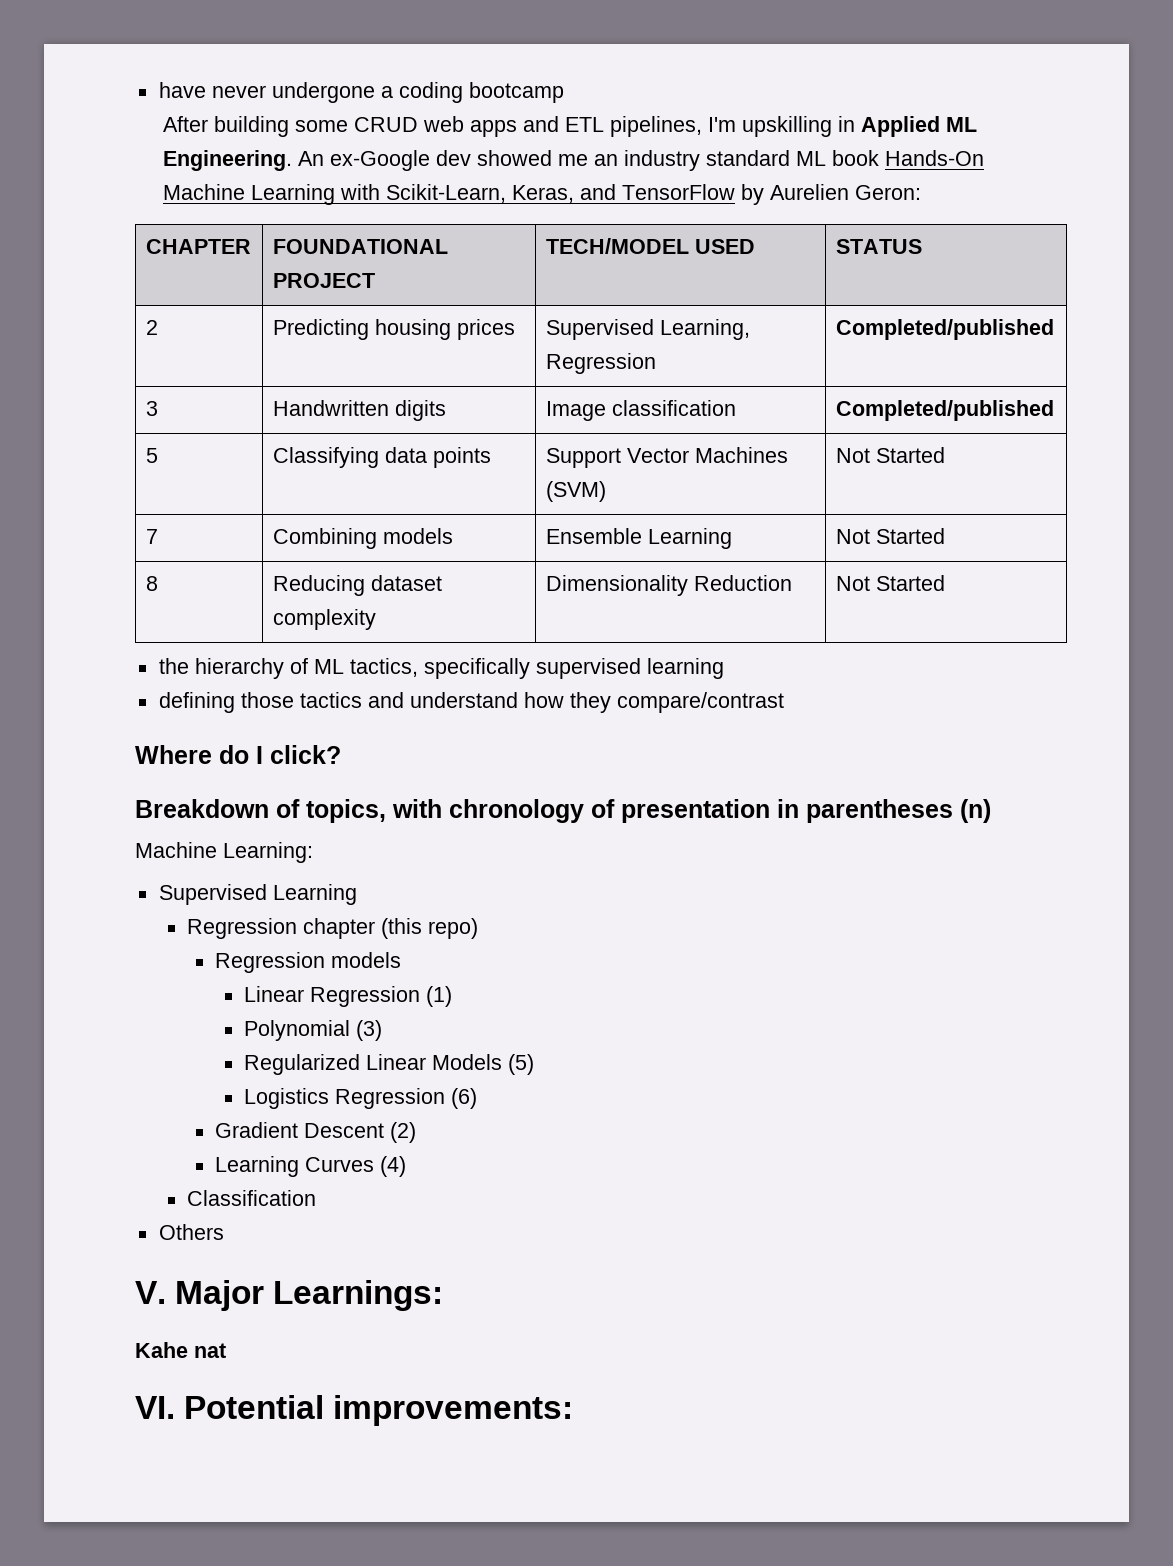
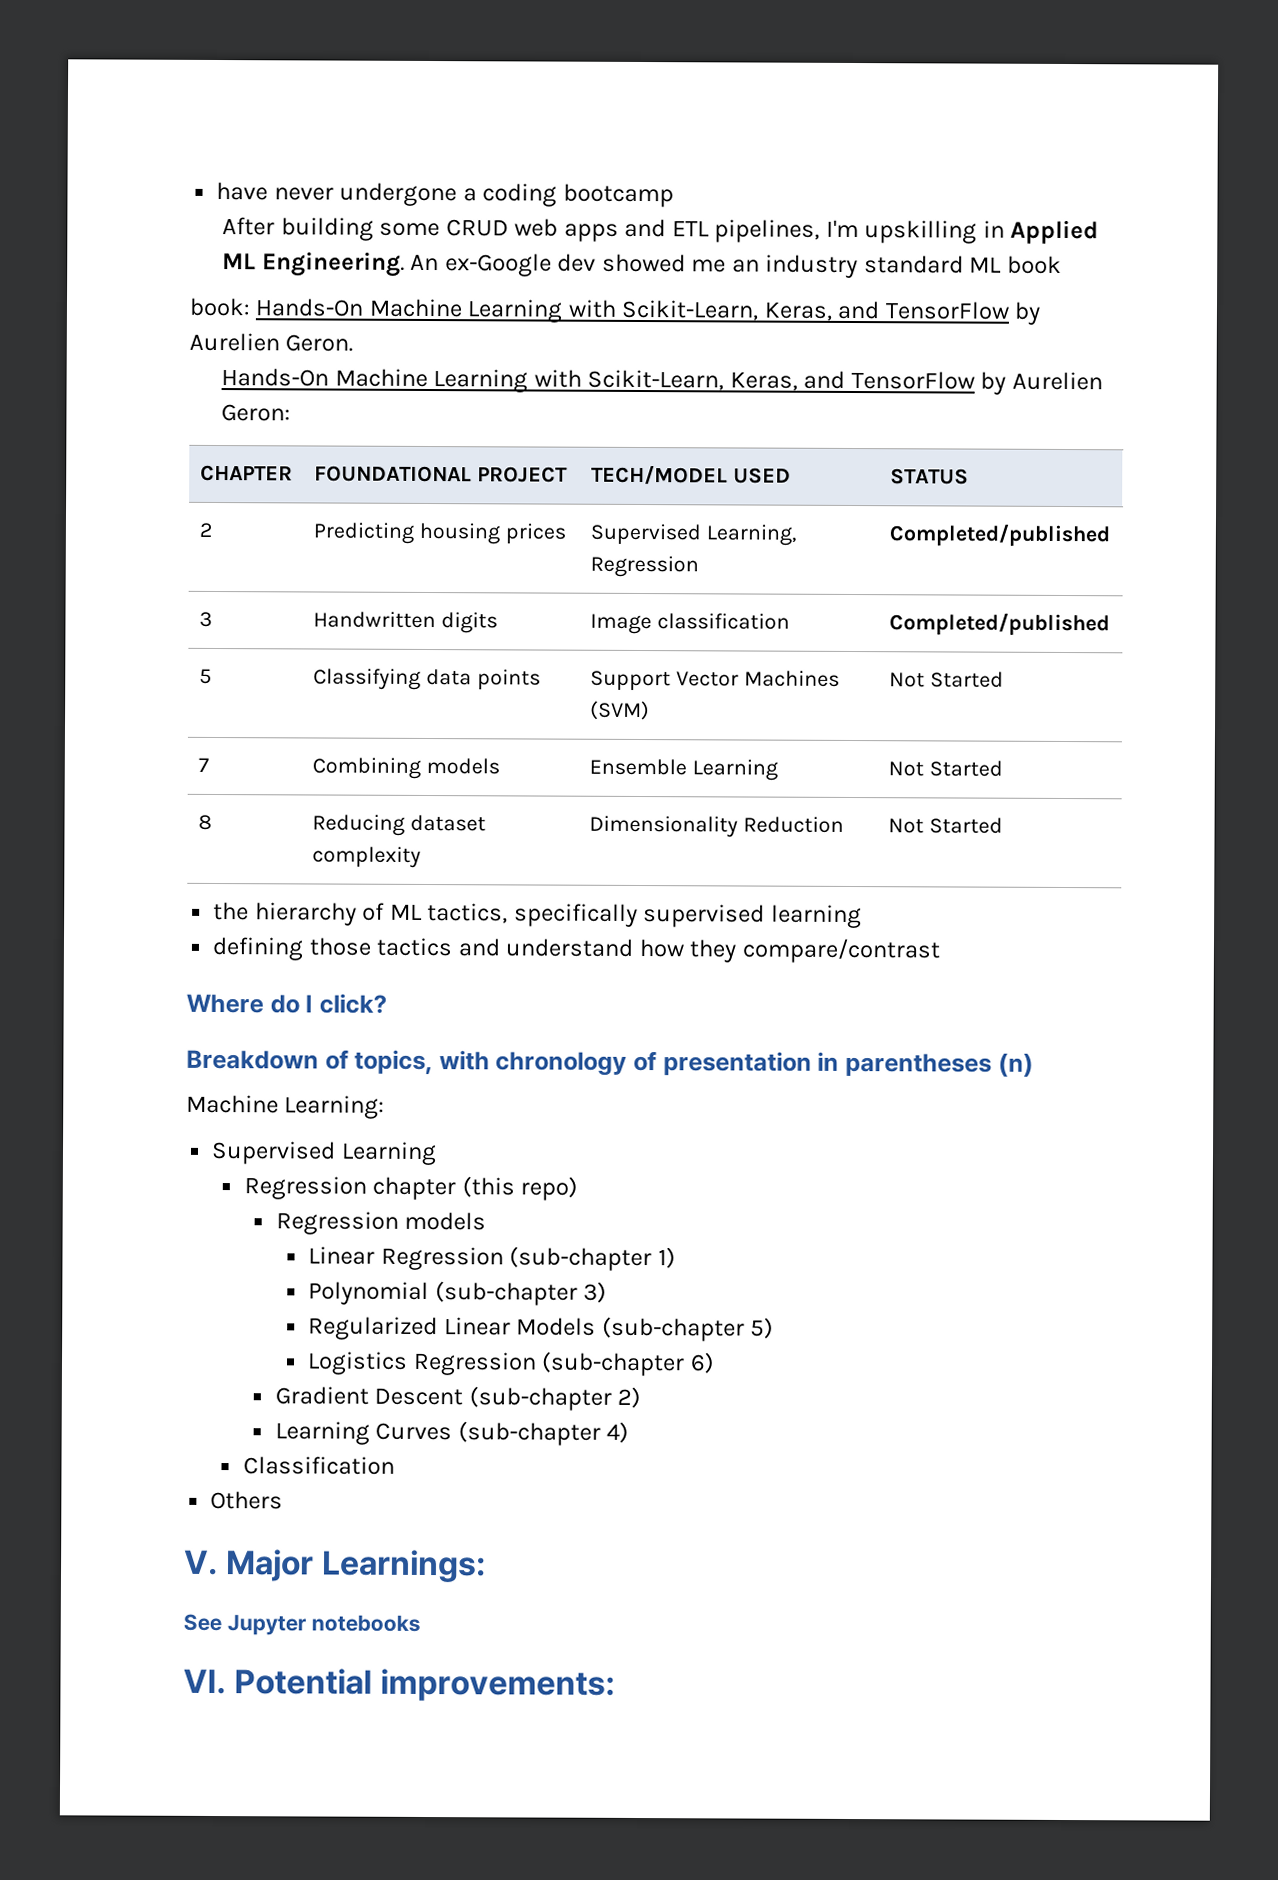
- An ex-Google dev showed me an industry standard ML book Hands-On Machine Learning with Scikit-Learn, Keras, and TensorFlow by Aurelien Geron:
+ An ex-Google dev showed me an industry standard ML book
+ book: Hands-On Machine Learning with Scikit-Learn, Keras, and TensorFlow by Aurelien Geron.
+ Hands-On Machine Learning with Scikit-Learn, Keras, and TensorFlow by Aurelien Geron:
- Linear Regression (1)
+ Linear Regression (sub-chapter 1)
- Polynomial (3)
+ Polynomial (sub-chapter 3)
- Regularized Linear Models (5)
+ Regularized Linear Models (sub-chapter 5)
- Logistics Regression (6)
+ Logistics Regression (sub-chapter 6)
- Gradient Descent (2)
+ Gradient Descent (sub-chapter 2)
- Learning Curves (4)
+ Learning Curves (sub-chapter 4)
- Kahe nat
+ See Jupyter notebooks

